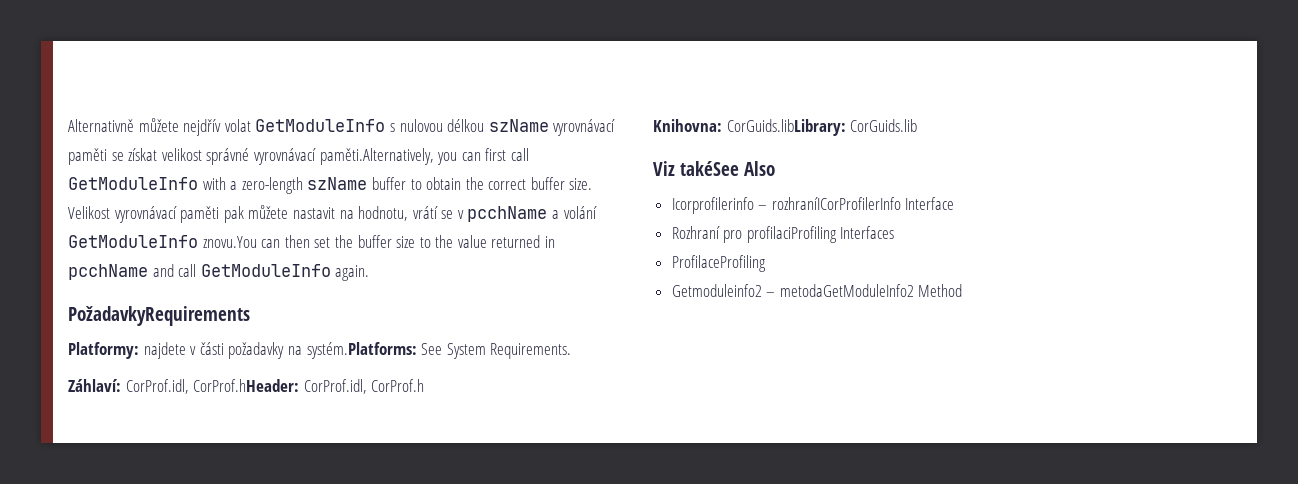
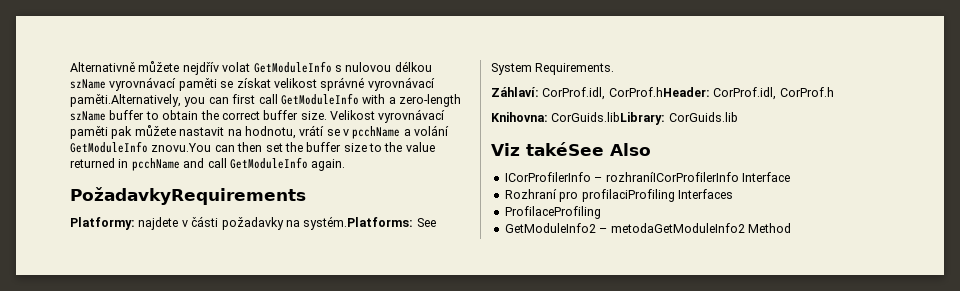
- Icorprofilerinfo – rozhraníICorProfilerInfo Interface
+ ICorProfilerInfo – rozhraníICorProfilerInfo Interface
- Getmoduleinfo2 – metodaGetModuleInfo2 Method
+ GetModuleInfo2 – metodaGetModuleInfo2 Method

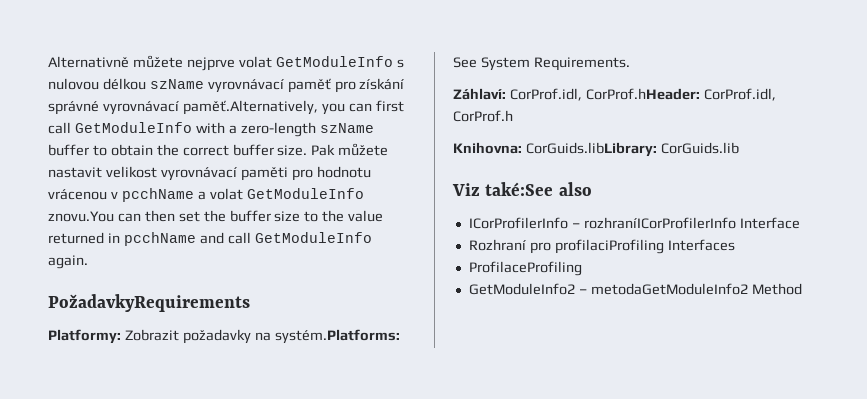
- Alternativně můžete nejdřív volat GetModuleInfo s nulovou délkou szName vyrovnávací paměti se získat velikost správné vyrovnávací paměti.Alternatively, you can first call GetModuleInfo with a zero-length szName buffer to obtain the correct buffer size.
+ Alternativně můžete nejprve volat GetModuleInfo s nulovou délkou szName vyrovnávací paměť pro získání správné vyrovnávací paměť.Alternatively, you can first call GetModuleInfo with a zero-length szName buffer to obtain the correct buffer size.
- Velikost vyrovnávací paměti pak můžete nastavit na hodnotu, vrátí se v pcchName a volání GetModuleInfo znovu.You can then set the buffer size to the value returned in pcchName and call GetModuleInfo again.
+ Pak můžete nastavit velikost vyrovnávací paměti pro hodnotu vrácenou v pcchName a volat GetModuleInfo znovu.You can then set the buffer size to the value returned in pcchName and call GetModuleInfo again.
- Platformy: najdete v části požadavky na systém.Platforms: See System Requirements.
+ Platformy: Zobrazit požadavky na systém.Platforms: See System Requirements.
- Viz takéSee Also
+ Viz také:See also

